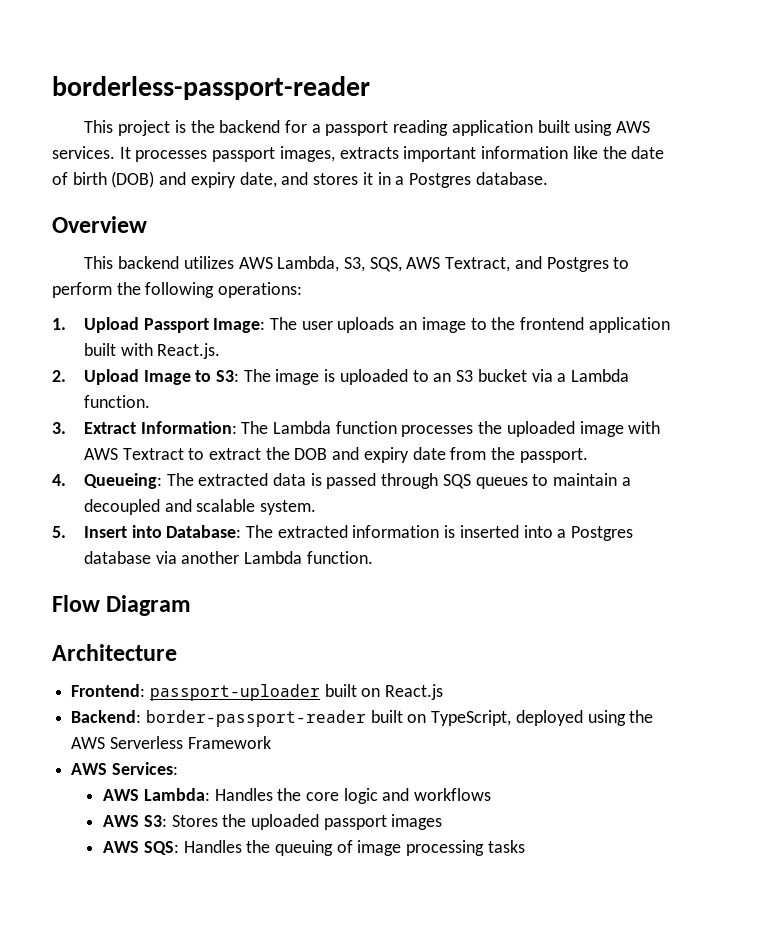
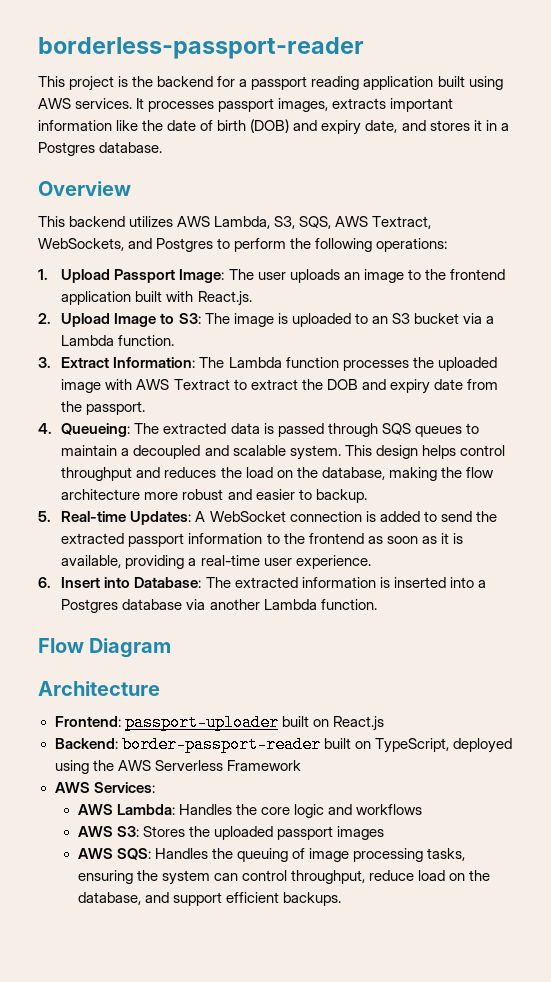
- This backend utilizes AWS Lambda, S3, SQS, AWS Textract, and Postgres to perform the following operations:
+ This backend utilizes AWS Lambda, S3, SQS, AWS Textract, WebSockets, and Postgres to perform the following operations:
- 4. Queueing: The extracted data is passed through SQS queues to maintain a decoupled and scalable system.
- 5. Insert into Database: The extracted information is inserted into a Postgres database via another Lambda function.
+ 4. Queueing: The extracted data is passed through SQS queues to maintain a decoupled and scalable system. This design helps control throughput and reduces the load on the database, making the flow architecture more robust and easier to backup.
+ 5. Real-time Updates: A WebSocket connection is added to send the extracted passport information to the frontend as soon as it is available, providing a real-time user experience.
+ 6. Insert into Database: The extracted information is inserted into a Postgres database via another Lambda function.
- AWS SQS: Handles the queuing of image processing tasks
+ AWS SQS: Handles the queuing of image processing tasks, ensuring the system can control throughput, reduce load on the database, and support efficient backups.

